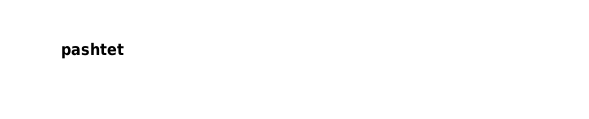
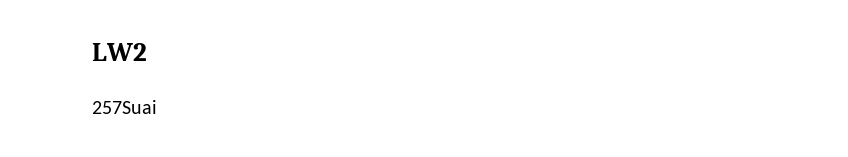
- pashtet
+ LW2
+ 257Suai

